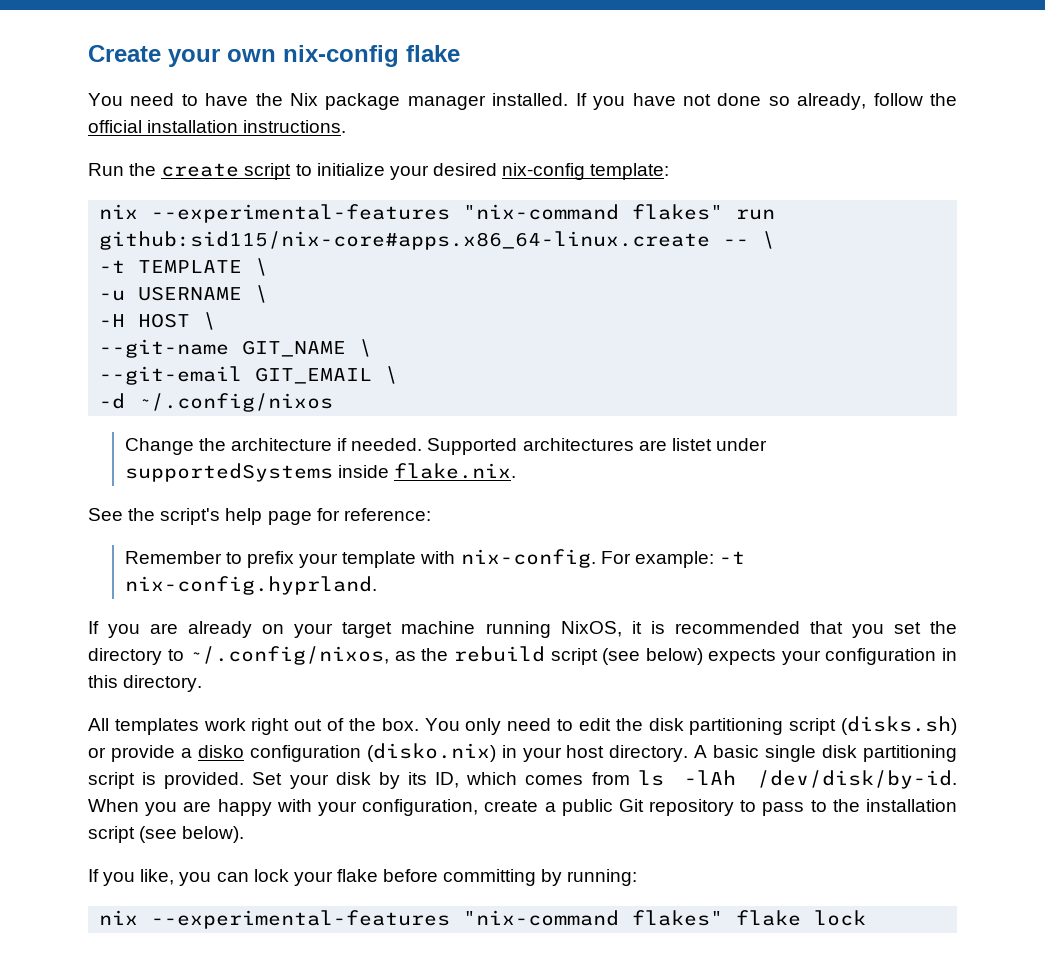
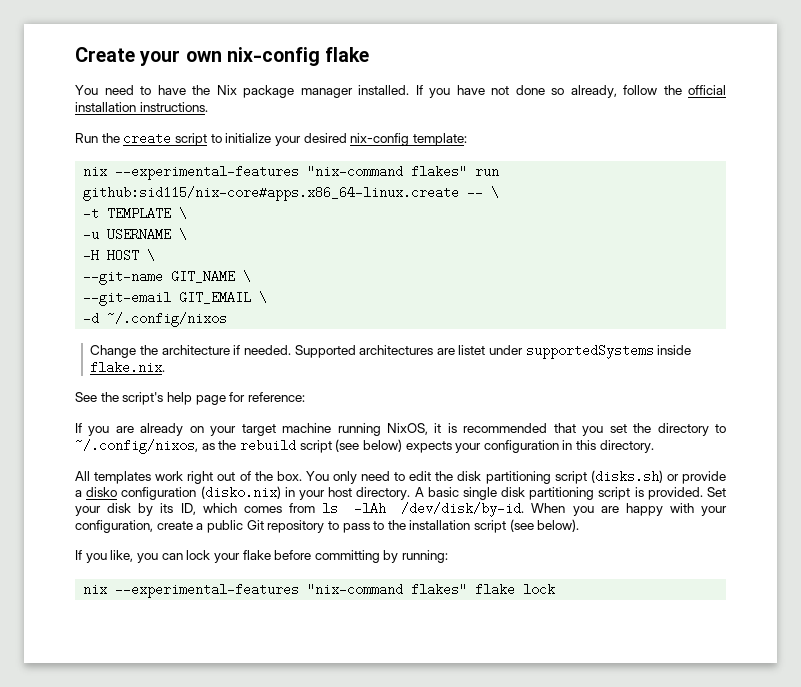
- Remember to prefix your template with nix-config. For example: -t nix-config.hyprland.

